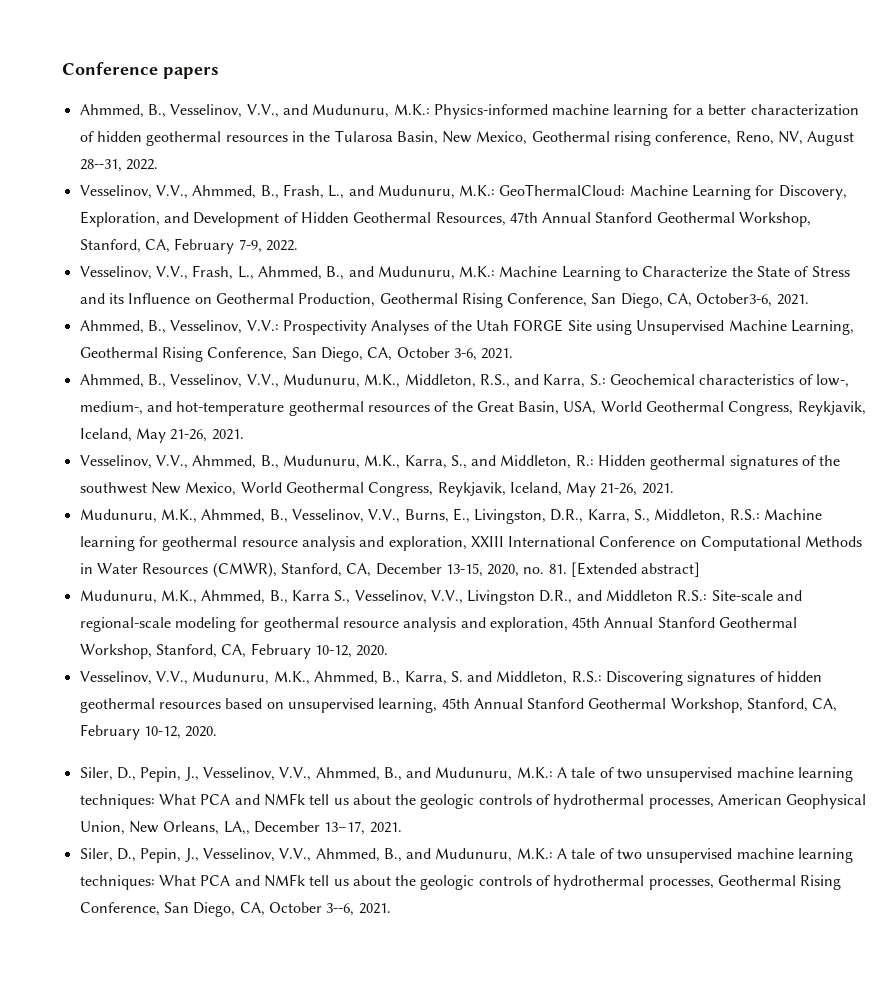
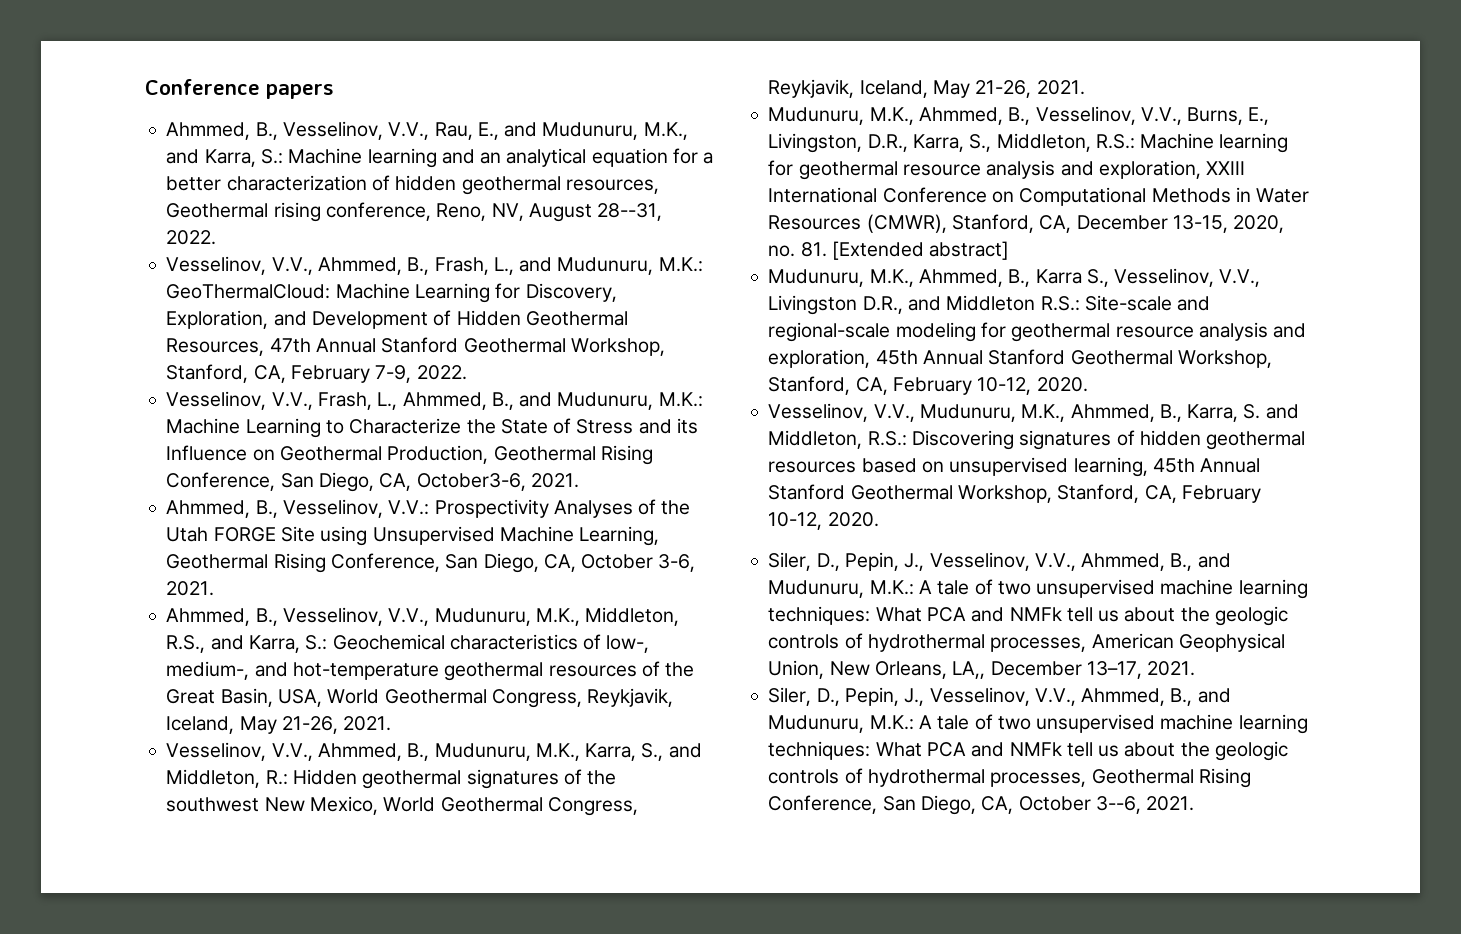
- Ahmmed, B., Vesselinov, V.V., and Mudunuru, M.K.: Physics-informed machine learning for a better characterization of hidden geothermal resources in the Tularosa Basin, New Mexico, Geothermal rising conference, Reno, NV, August 28--31, 2022.
+ Ahmmed, B., Vesselinov, V.V., Rau, E., and Mudunuru, M.K., and Karra, S.: Machine learning and an analytical equation for a better characterization of hidden geothermal resources, Geothermal rising conference, Reno, NV, August 28--31, 2022.

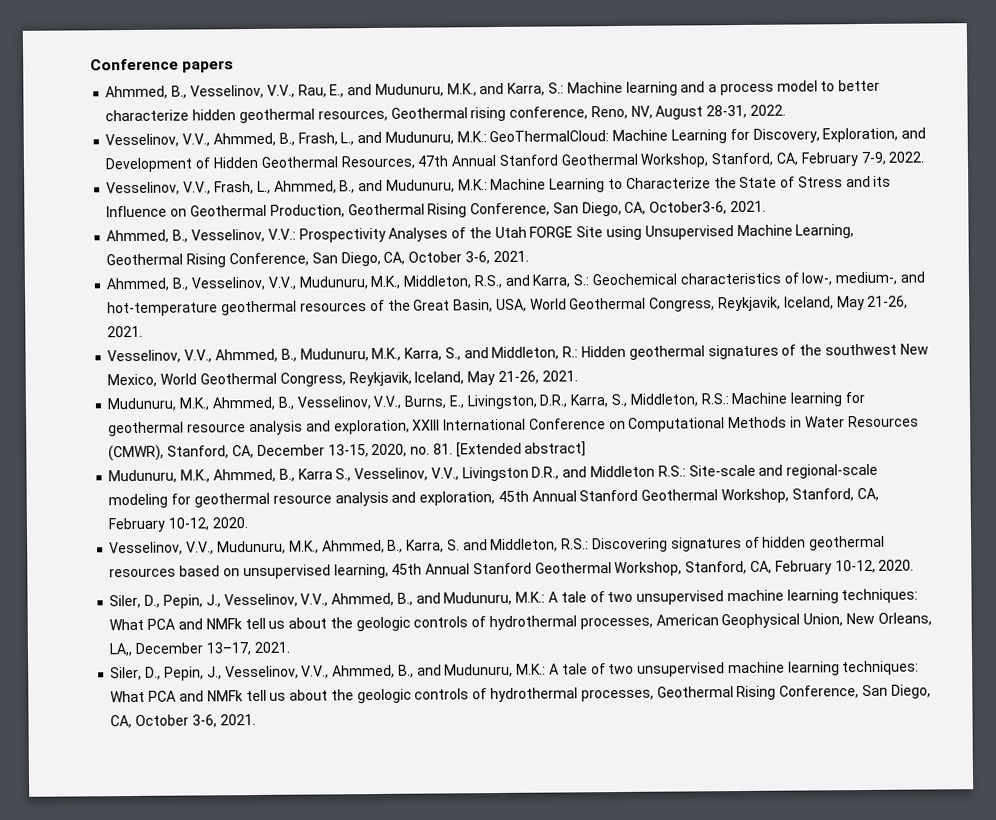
- Ahmmed, B., Vesselinov, V.V., Rau, E., and Mudunuru, M.K., and Karra, S.: Machine learning and an analytical equation for a better characterization of hidden geothermal resources, Geothermal rising conference, Reno, NV, August 28--31, 2022.
+ Ahmmed, B., Vesselinov, V.V., Rau, E., and Mudunuru, M.K., and Karra, S.: Machine learning and a process model to better characterize hidden geothermal resources, Geothermal rising conference, Reno, NV, August 28-31, 2022.
- Siler, D., Pepin, J., Vesselinov, V.V., Ahmmed, B., and Mudunuru, M.K.: A tale of two unsupervised machine learning techniques: What PCA and NMFk tell us about the geologic controls of hydrothermal processes, Geothermal Rising Conference, San Diego, CA, October 3--6, 2021.
+ Siler, D., Pepin, J., Vesselinov, V.V., Ahmmed, B., and Mudunuru, M.K.: A tale of two unsupervised machine learning techniques: What PCA and NMFk tell us about the geologic controls of hydrothermal processes, Geothermal Rising Conference, San Diego, CA, October 3-6, 2021.

